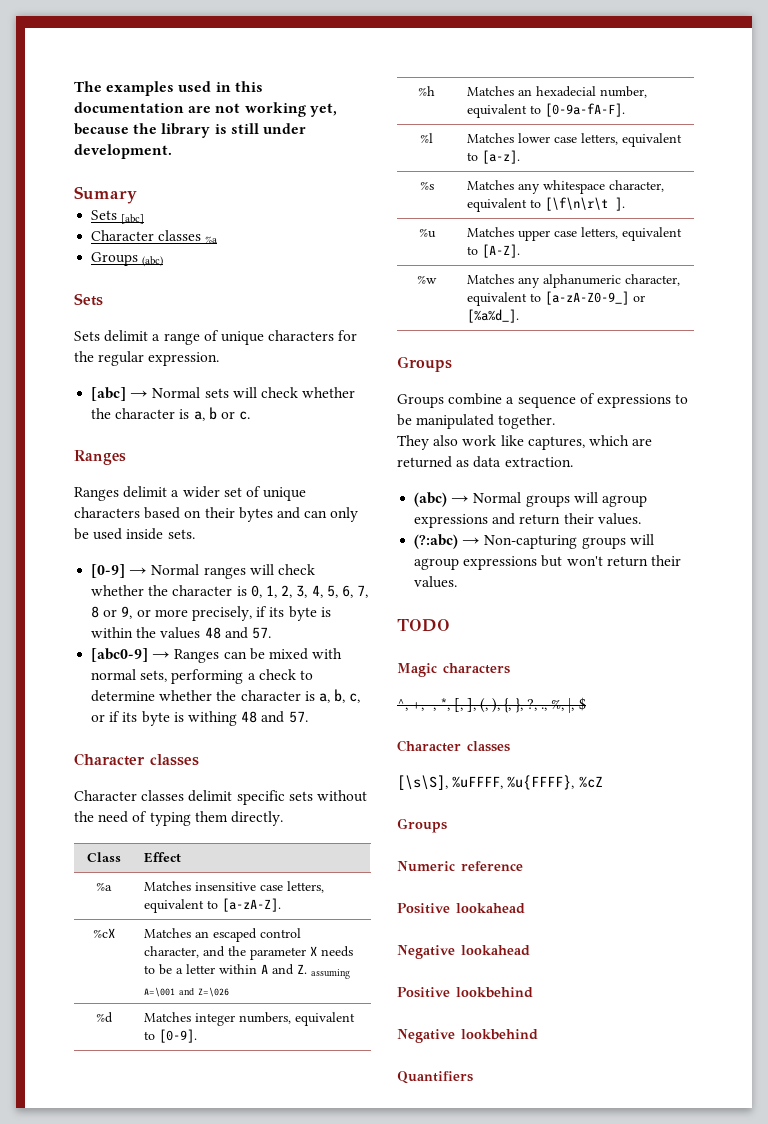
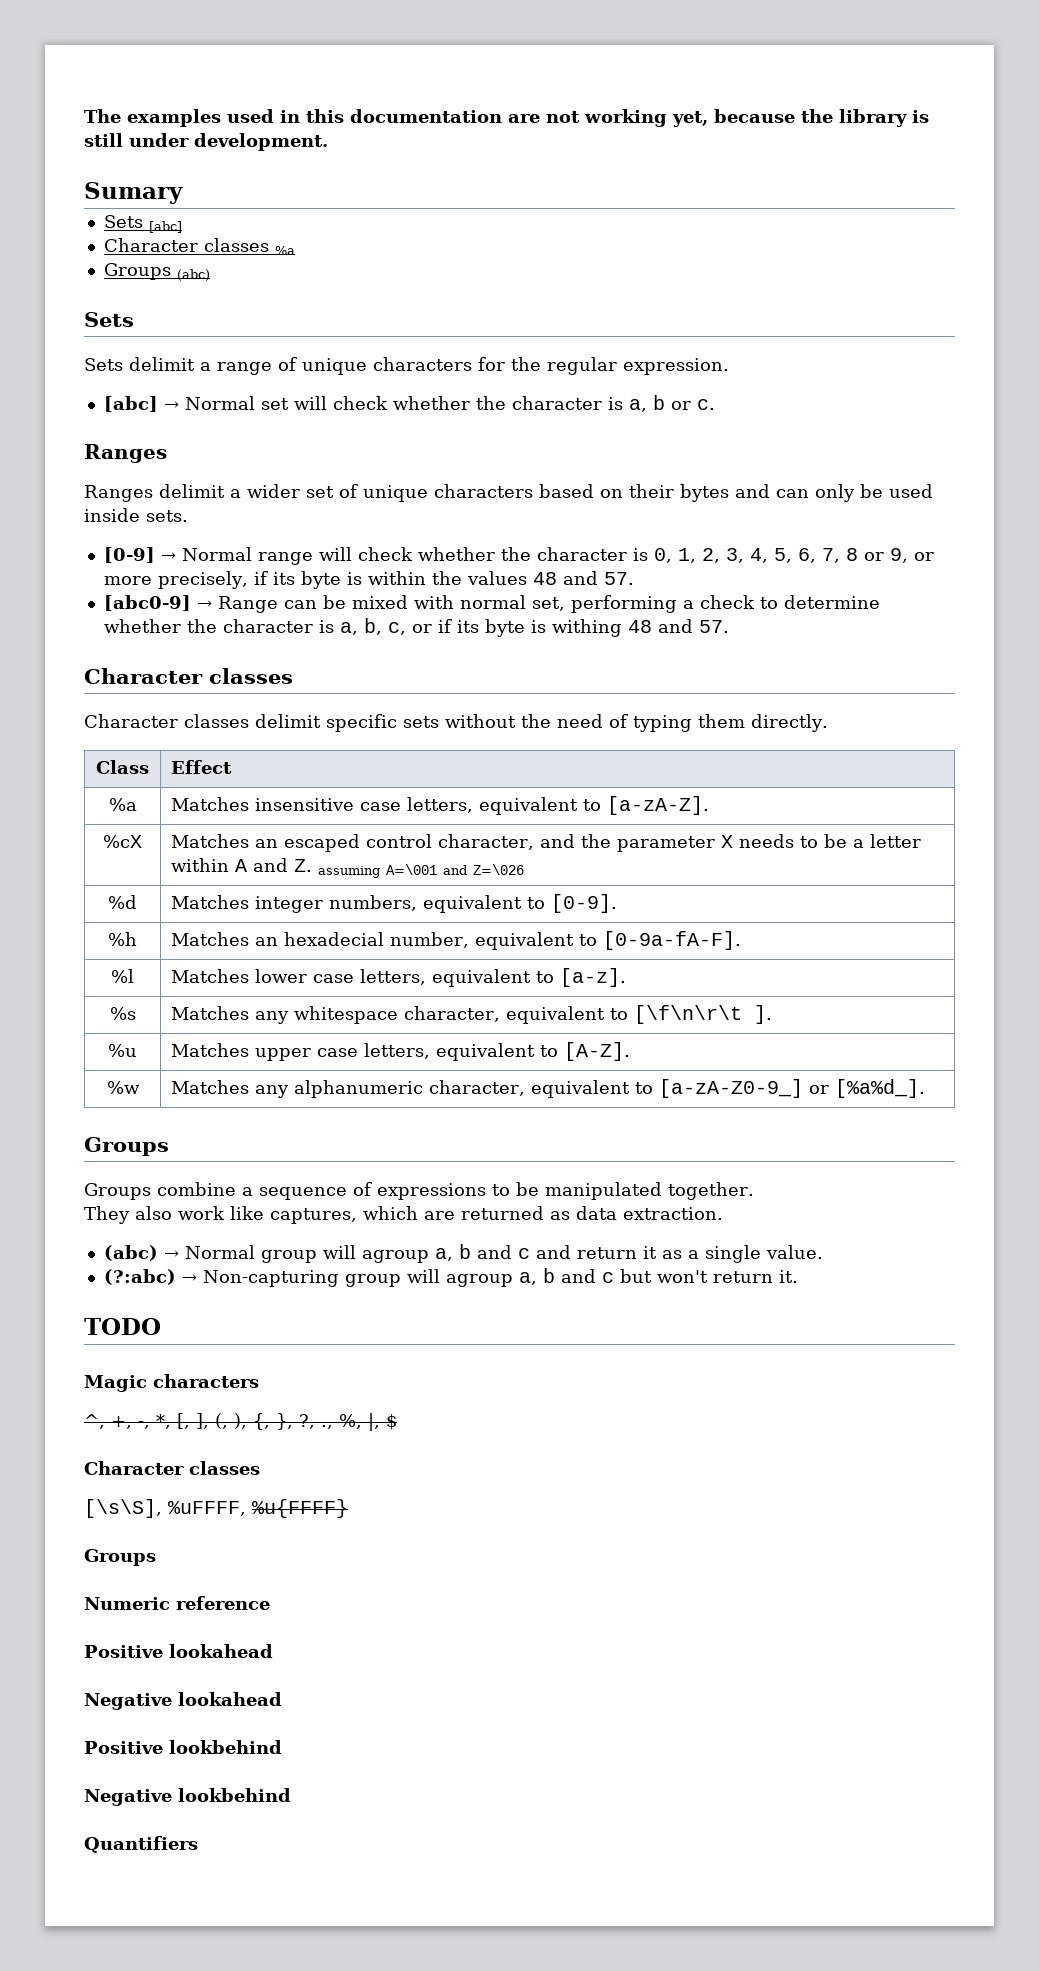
- [abc] → Normal sets will check whether the character is a, b or c.
+ [abc] → Normal set will check whether the character is a, b or c.
- [0-9] → Normal ranges will check whether the character is 0, 1, 2, 3, 4, 5, 6, 7, 8 or 9, or more precisely, if its byte is within the values 48 and 57.
+ [0-9] → Normal range will check whether the character is 0, 1, 2, 3, 4, 5, 6, 7, 8 or 9, or more precisely, if its byte is within the values 48 and 57.
- [abc0-9] → Ranges can be mixed with normal sets, performing a check to determine whether the character is a, b, c, or if its byte is withing 48 and 57.
+ [abc0-9] → Range can be mixed with normal set, performing a check to determine whether the character is a, b, c, or if its byte is withing 48 and 57.
- (abc) → Normal groups will agroup expressions and return their values.
+ (abc) → Normal group will agroup a, b and c and return it as a single value.
- (?:abc) → Non-capturing groups will agroup expressions but won't return their values.
+ (?:abc) → Non-capturing group will agroup a, b and c but won't return it.
- [\s\S], %uFFFF, %u{FFFF}, %cZ
+ [\s\S], %uFFFF, %u{FFFF}

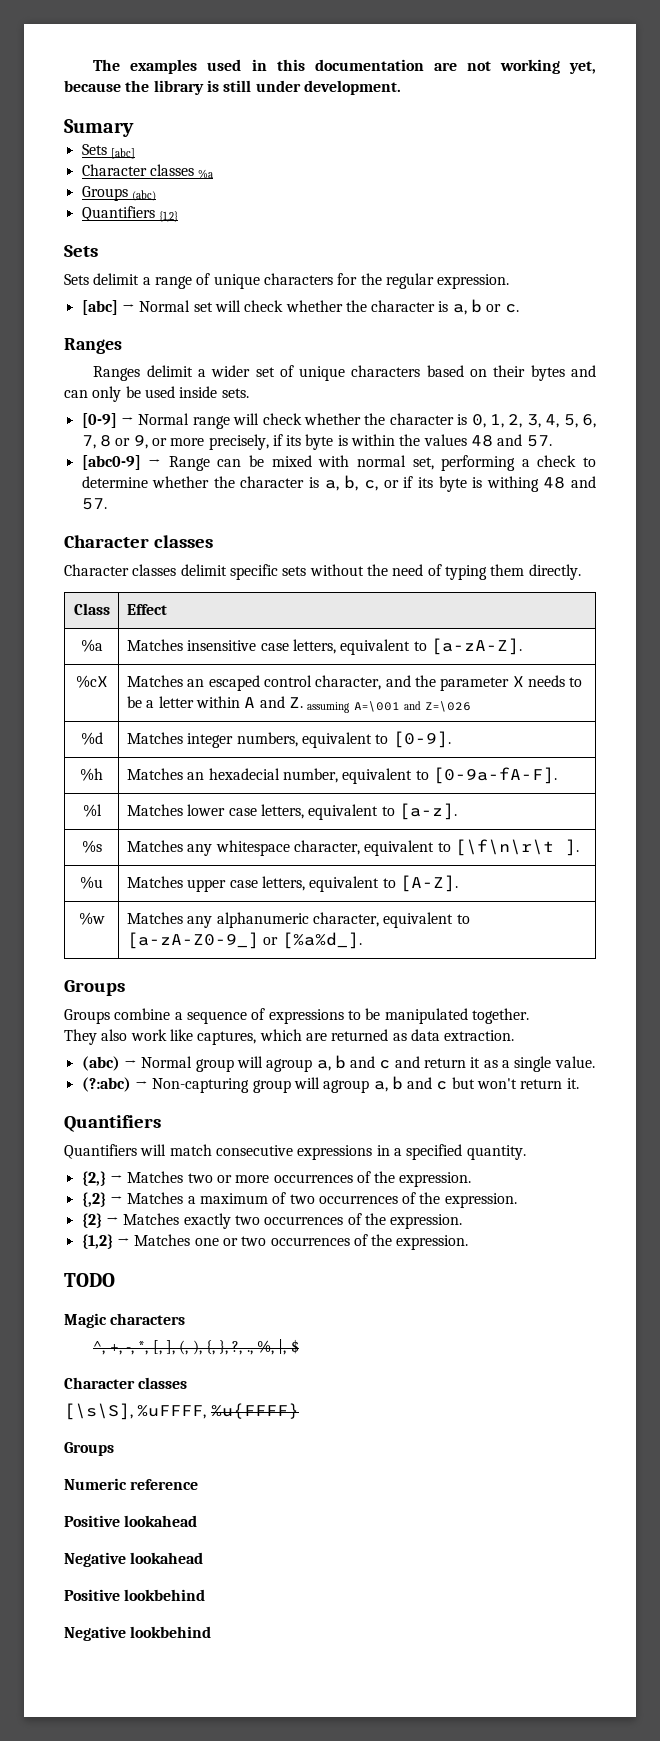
+ Quantifiers {1,2}
  (?:abc) → Non-capturing group will agroup a, b and c but won't return it.
+ Quantifiers
+ Quantifiers will match consecutive expressions in a specified quantity.
+ {2,} → Matches two or more occurrences of the expression.
+ {,2} → Matches a maximum of two occurrences of the expression.
+ {2} → Matches exactly two occurrences of the expression.
+ {1,2} → Matches one or two occurrences of the expression.
- Quantifiers

